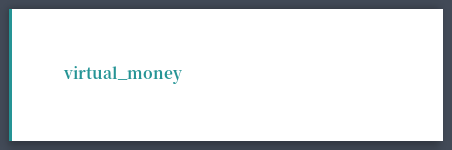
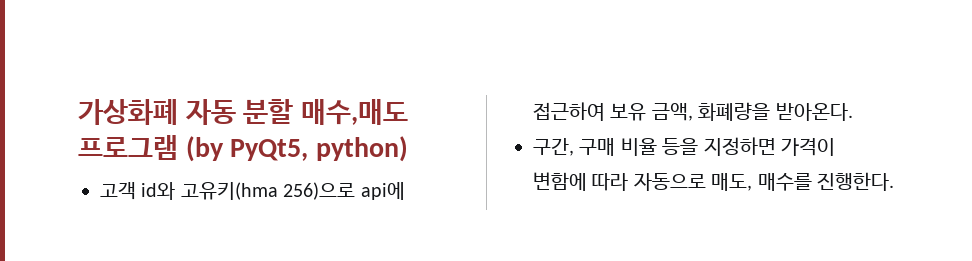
- virtual_money
+ 가상화폐 자동 분할 매수,매도 프로그램 (by PyQt5, python)
+ 고객 id와 고유키(hma 256)으로 api에 접근하여 보유 금액, 화폐량을 받아온다.
+ 구간, 구매 비율 등을 지정하면 가격이 변함에 따라 자동으로 매도, 매수를 진행한다.

